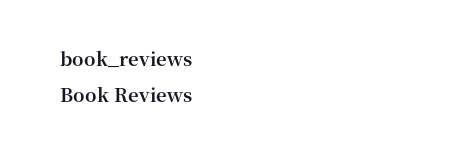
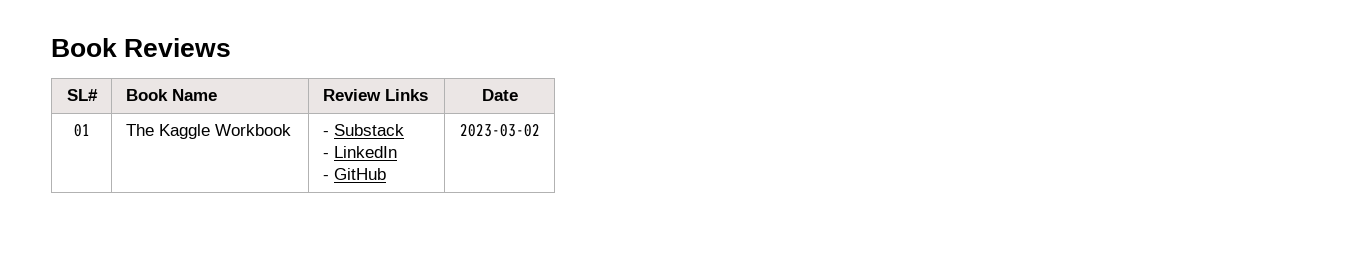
- book_reviews
+ SL# | Book Name | Review Links | Date
+ 01 | The Kaggle Workbook | - Substack
+ - LinkedIn
+ - GitHub | 2023-03-02

